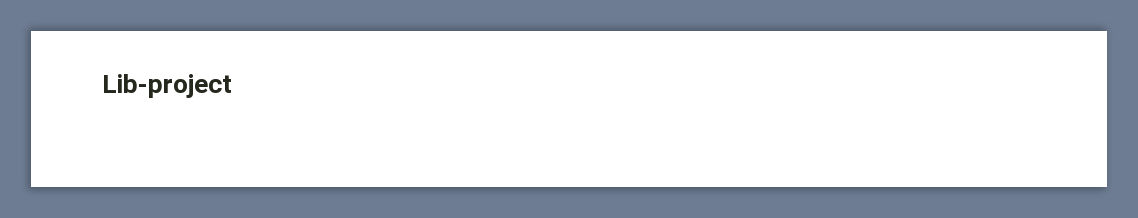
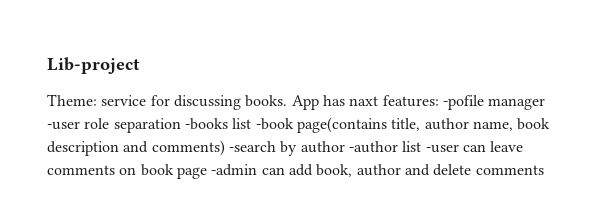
+ Theme: service for discussing books. App has naxt features: -pofile manager -user role separation -books list -book page(contains title, author name, book description and comments) -search by author -author list -user can leave comments on book page -admin can add book, author and delete comments

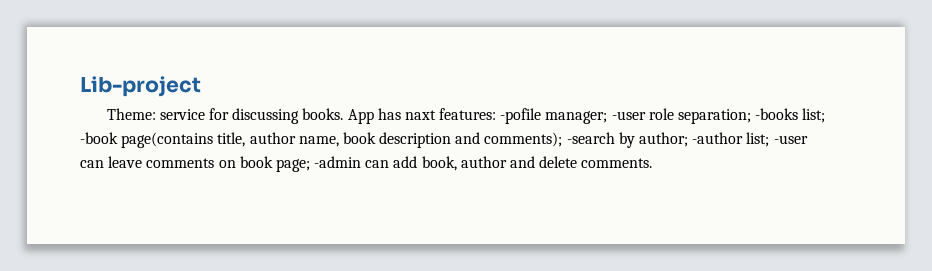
- App has naxt features: -pofile manager -user role separation -books list -book page(contains title, author name, book description and comments) -search by author -author list -user can leave comments on book page -admin can add book, author and delete comments
+ App has naxt features: -pofile manager; -user role separation; -books list; -book page(contains title, author name, book description and comments); -search by author; -author list; -user can leave comments on book page; -admin can add book, author and delete comments.

